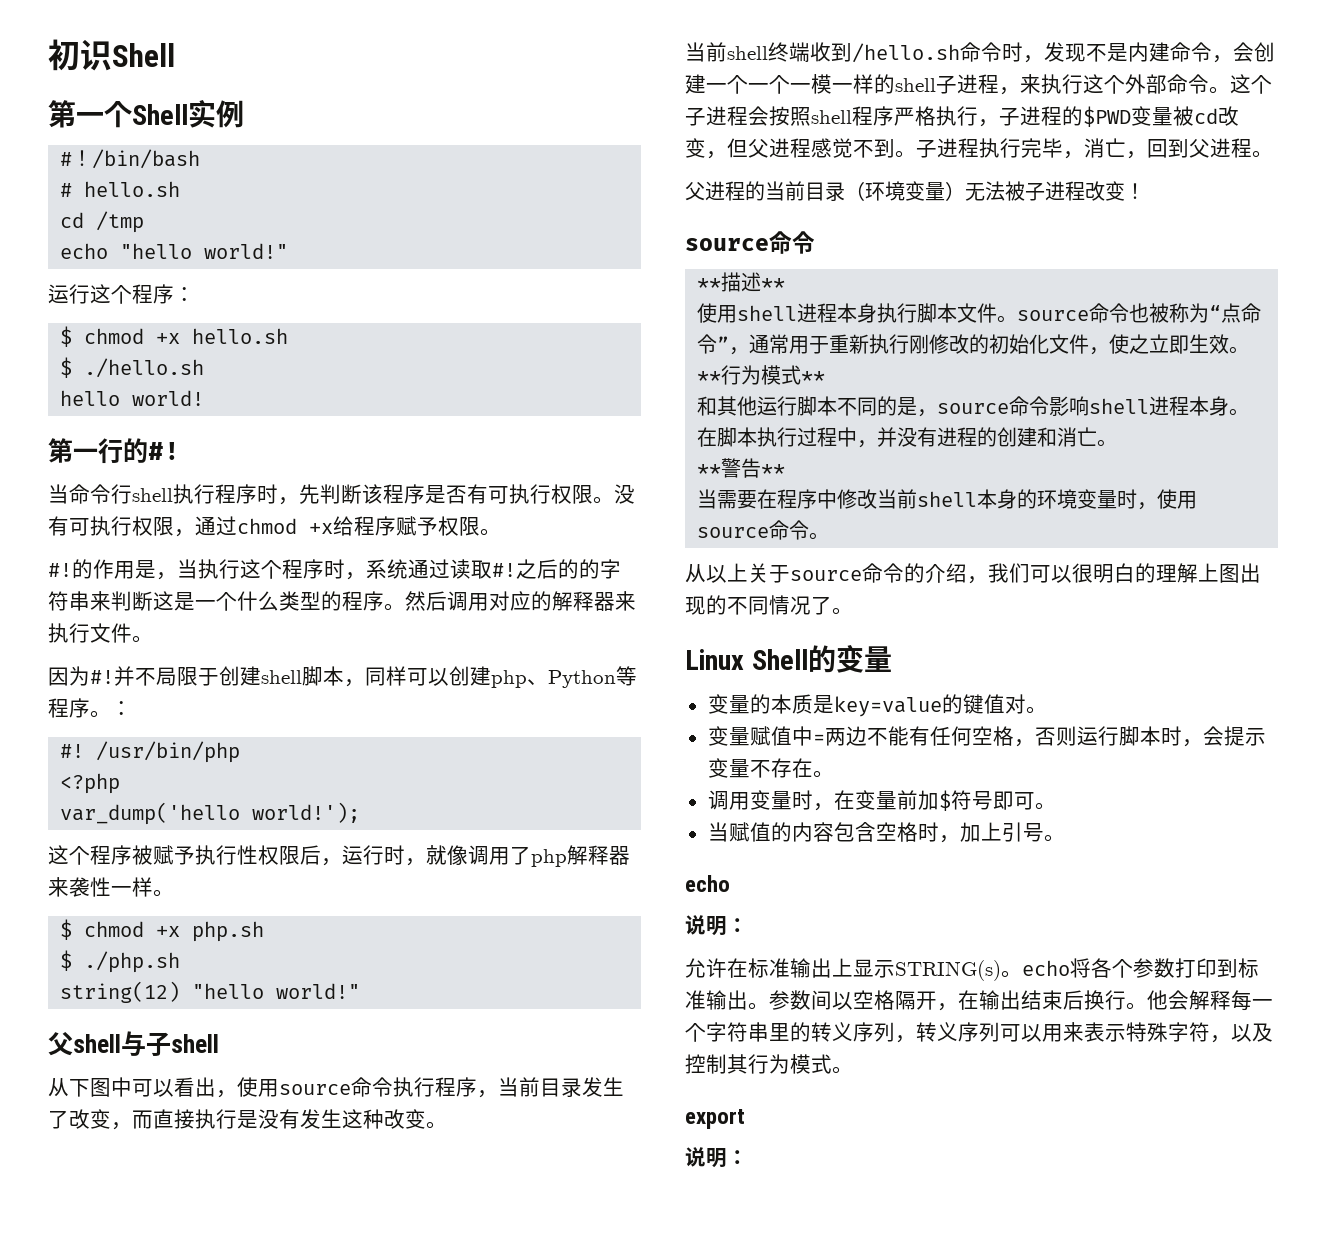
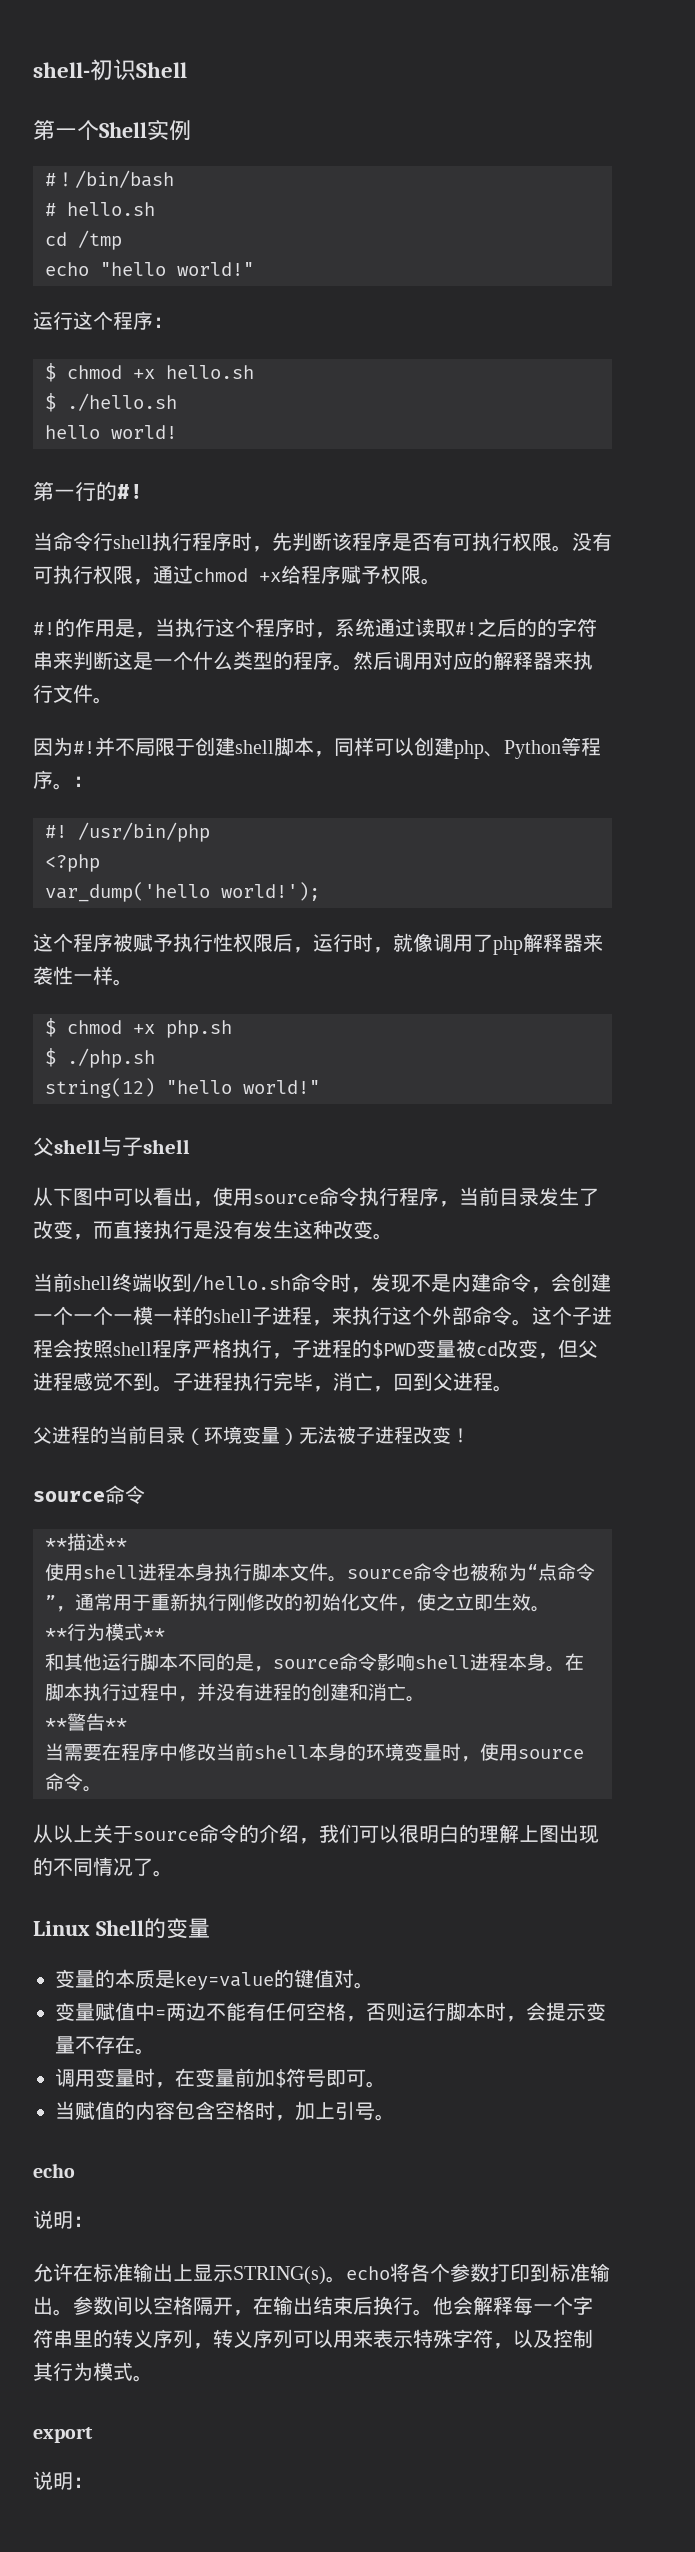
- 初识Shell
+ shell-初识Shell

